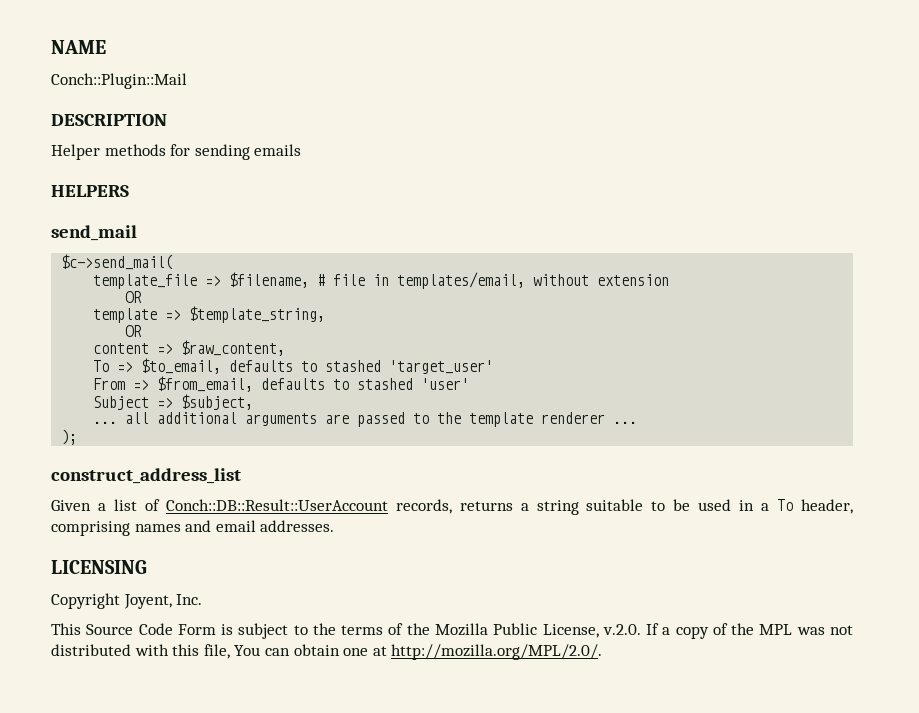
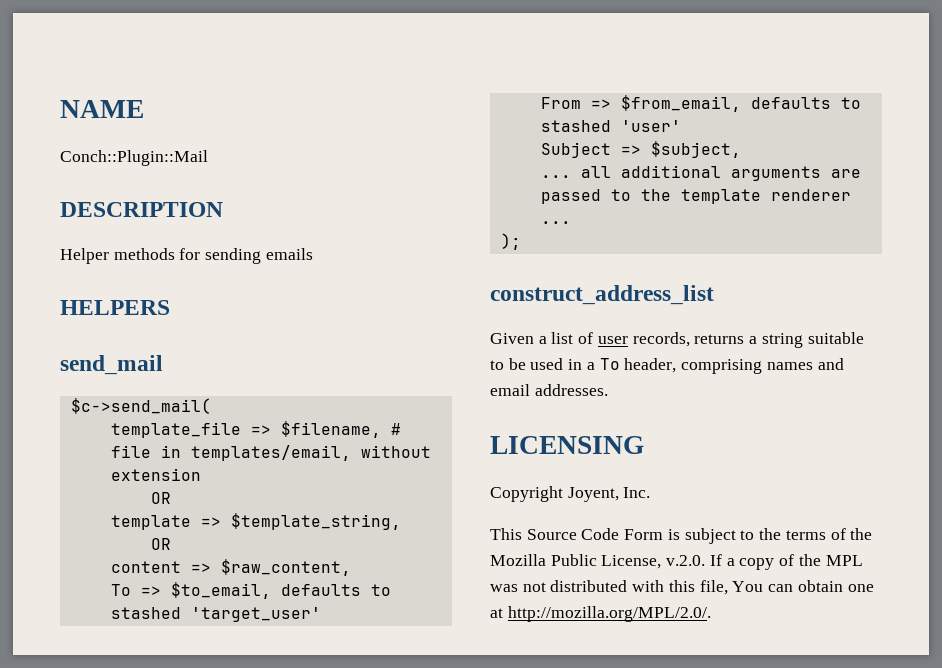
- Given a list of Conch::DB::Result::UserAccount records, returns a string suitable to be used in a To header, comprising names and email addresses.
+ Given a list of user records, returns a string suitable to be used in a To header, comprising names and email addresses.

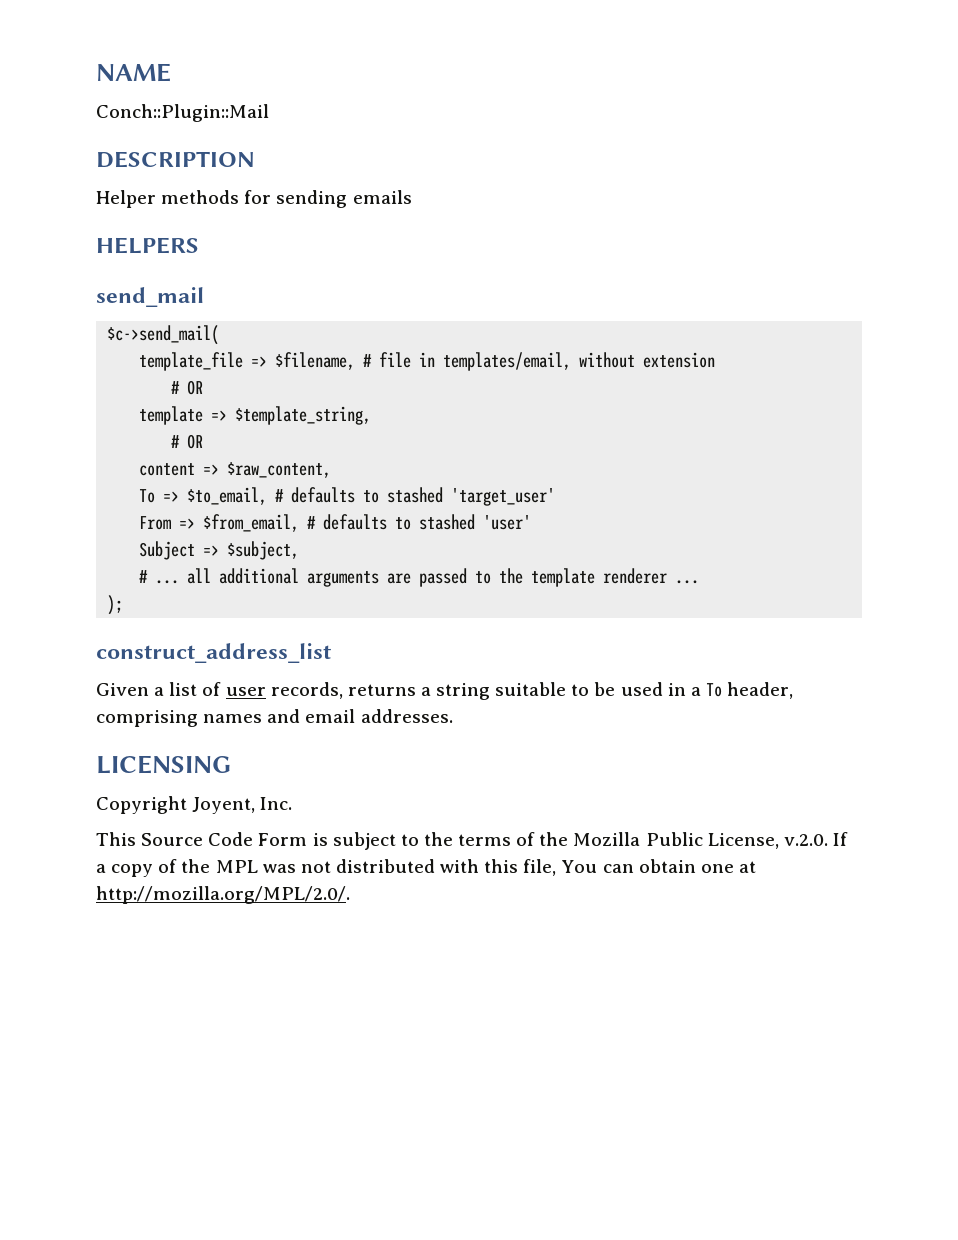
  template_file => $filename, # file in templates/email, without extension
- OR
+ # OR
  template => $template_string,
- OR
+ # OR
- To => $to_email, defaults to stashed 'target_user'
+ To => $to_email, # defaults to stashed 'target_user'
- From => $from_email, defaults to stashed 'user'
+ From => $from_email, # defaults to stashed 'user'
- ... all additional arguments are passed to the template renderer ...
+ # ... all additional arguments are passed to the template renderer ...

